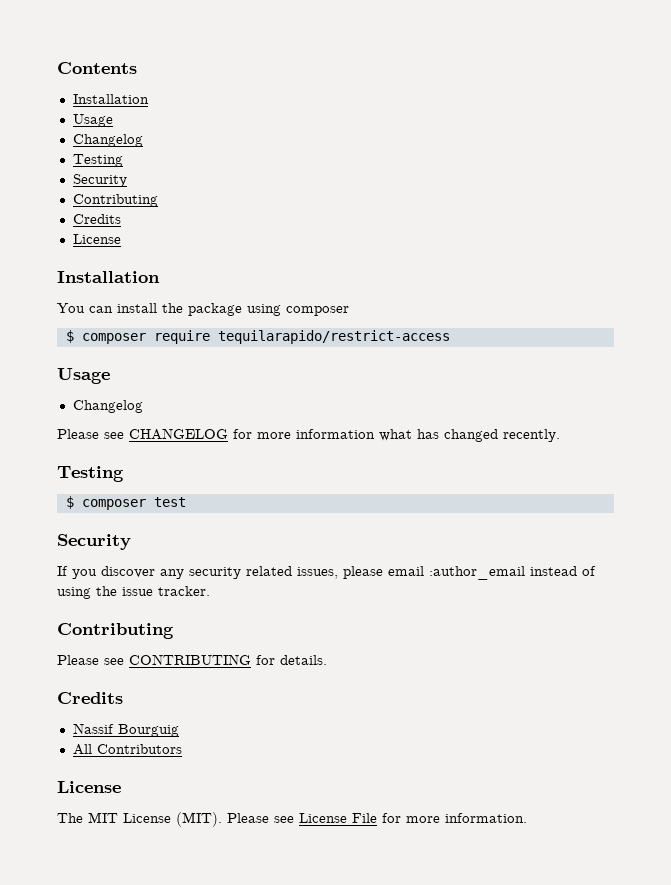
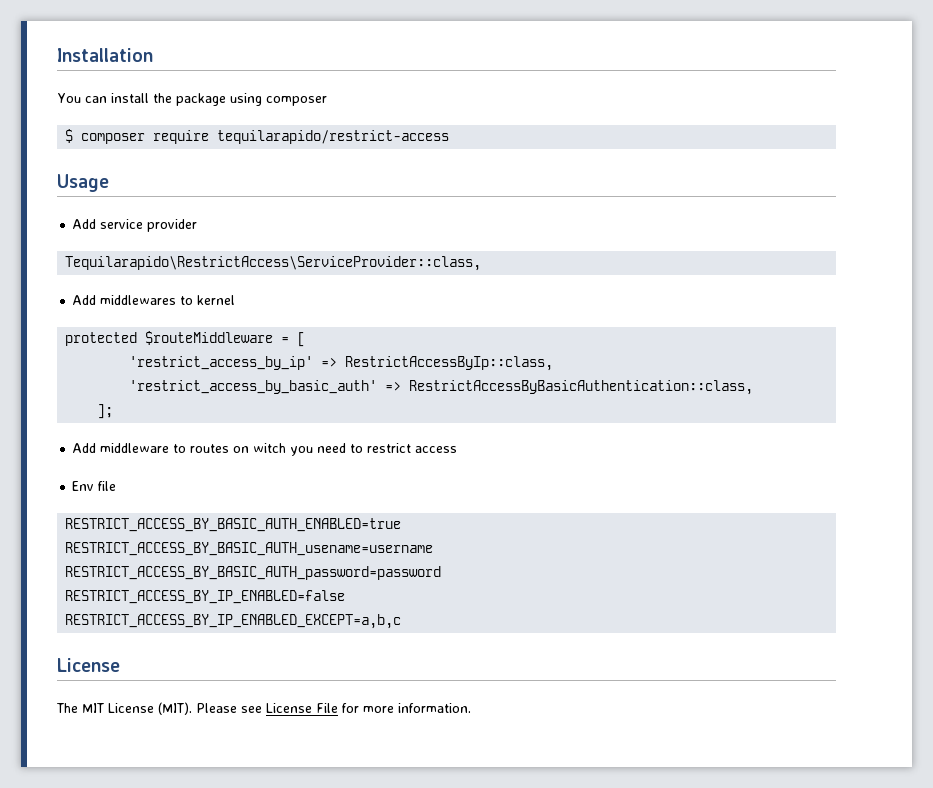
- Contents
- Installation
- Usage
- Changelog
- Testing
- Security
- Contributing
- Credits
- License
  $ composer require tequilarapido/restrict-access
  Usage
- Changelog
- Please see CHANGELOG for more information what has changed recently.
- Testing
- $ composer test
- Security
- If you discover any security related issues, please email :author_email instead of using the issue tracker.
- Contributing
- Please see CONTRIBUTING for details.
- Credits
- Nassif Bourguig
- All Contributors
+ Add service provider
+ Tequilarapido\RestrictAccess\ServiceProvider::class,
+ Add middlewares to kernel
+ protected $routeMiddleware = [
+ 'restrict_access_by_ip' => RestrictAccessByIp::class,
+ 'restrict_access_by_basic_auth' => RestrictAccessByBasicAuthentication::class,
+ ];
+ Add middleware to routes on witch you need to restrict access
+ Env file
+ RESTRICT_ACCESS_BY_BASIC_AUTH_ENABLED=true
+ RESTRICT_ACCESS_BY_BASIC_AUTH_usename=username
+ RESTRICT_ACCESS_BY_BASIC_AUTH_password=password
+ RESTRICT_ACCESS_BY_IP_ENABLED=false
+ RESTRICT_ACCESS_BY_IP_ENABLED_EXCEPT=a,b,c

